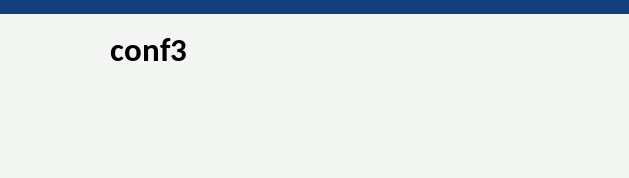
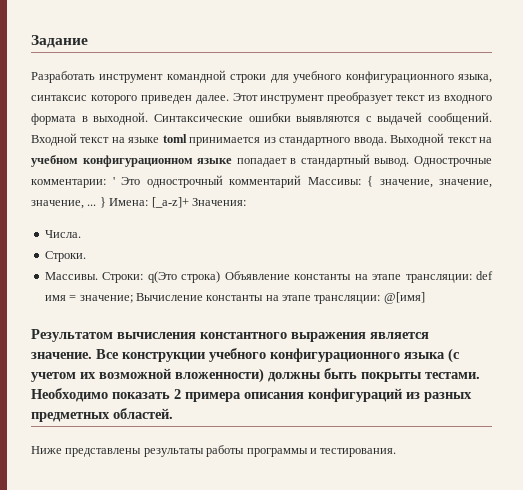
- conf3
+ Задание
+ Разработать инструмент командной строки для учебного конфигурационного языка, синтаксис которого приведен далее. Этот инструмент преобразует текст из входного формата в выходной. Синтаксические ошибки выявляются с выдачей сообщений. Входной текст на языке toml принимается из стандартного ввода. Выходной текст на учебном конфигурационном языке попадает в стандартный вывод. Однострочные комментарии: ' Это однострочный комментарий Массивы: { значение, значение, значение, ... } Имена: [_a-z]+ Значения:
+ Числа.
+ Строки.
+ Массивы. Строки: q(Это строка) Объявление константы на этапе трансляции: def имя = значение; Вычисление константы на этапе трансляции: @[имя]
+ Результатом вычисления константного выражения является значение. Все конструкции учебного конфигурационного языка (с учетом их возможной вложенности) должны быть покрыты тестами. Необходимо показать 2 примера описания конфигураций из разных предметных областей.
+ Ниже представлены результаты работы программы и тестирования.

